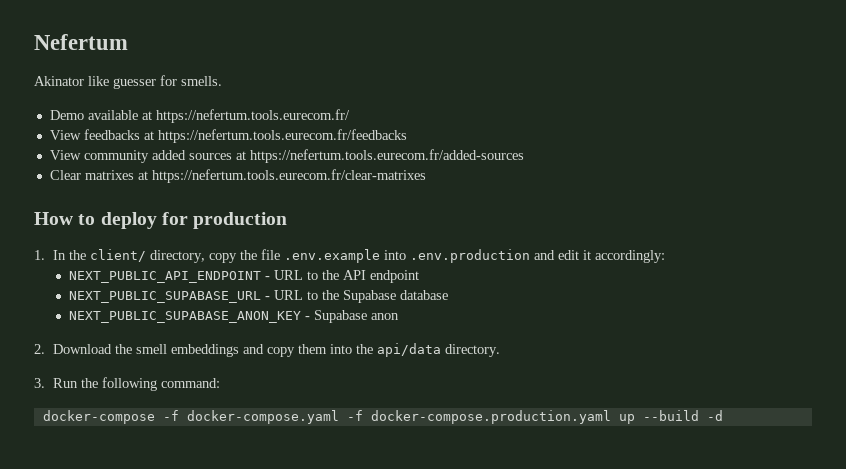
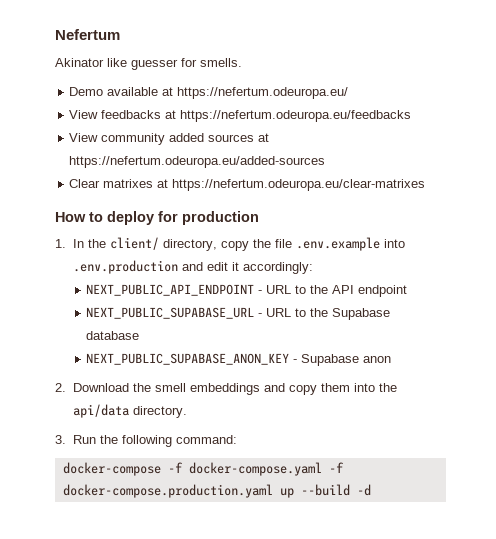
- Demo available at https://nefertum.tools.eurecom.fr/
+ Demo available at https://nefertum.odeuropa.eu/
- View feedbacks at https://nefertum.tools.eurecom.fr/feedbacks
+ View feedbacks at https://nefertum.odeuropa.eu/feedbacks
- View community added sources at https://nefertum.tools.eurecom.fr/added-sources
+ View community added sources at https://nefertum.odeuropa.eu/added-sources
- Clear matrixes at https://nefertum.tools.eurecom.fr/clear-matrixes
+ Clear matrixes at https://nefertum.odeuropa.eu/clear-matrixes

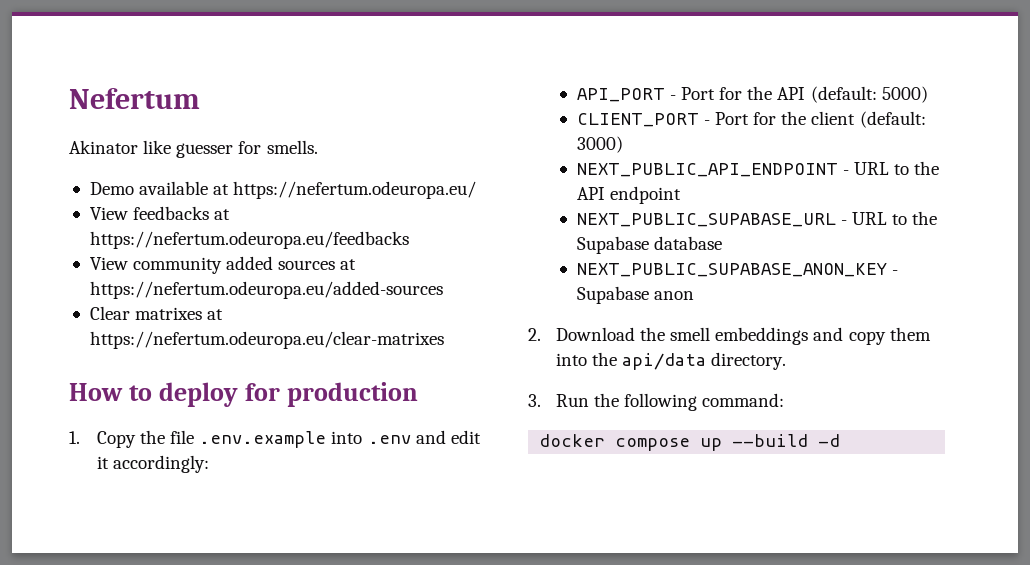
- 1. In the client/ directory, copy the file .env.example into .env.production and edit it accordingly:
+ 1. Copy the file .env.example into .env and edit it accordingly:
+ API_PORT - Port for the API (default: 5000)
+ CLIENT_PORT - Port for the client (default: 3000)
- docker-compose -f docker-compose.yaml -f docker-compose.production.yaml up --build -d
+ docker compose up --build -d

